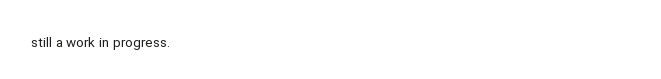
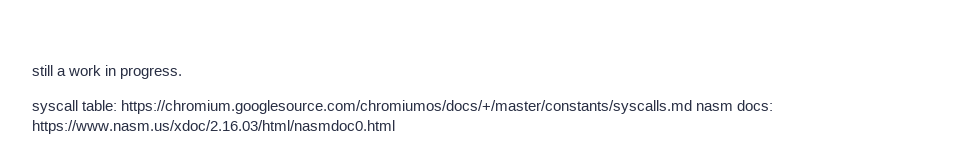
+ syscall table: https://chromium.googlesource.com/chromiumos/docs/+/master/constants/syscalls.md nasm docs: https://www.nasm.us/xdoc/2.16.03/html/nasmdoc0.html

